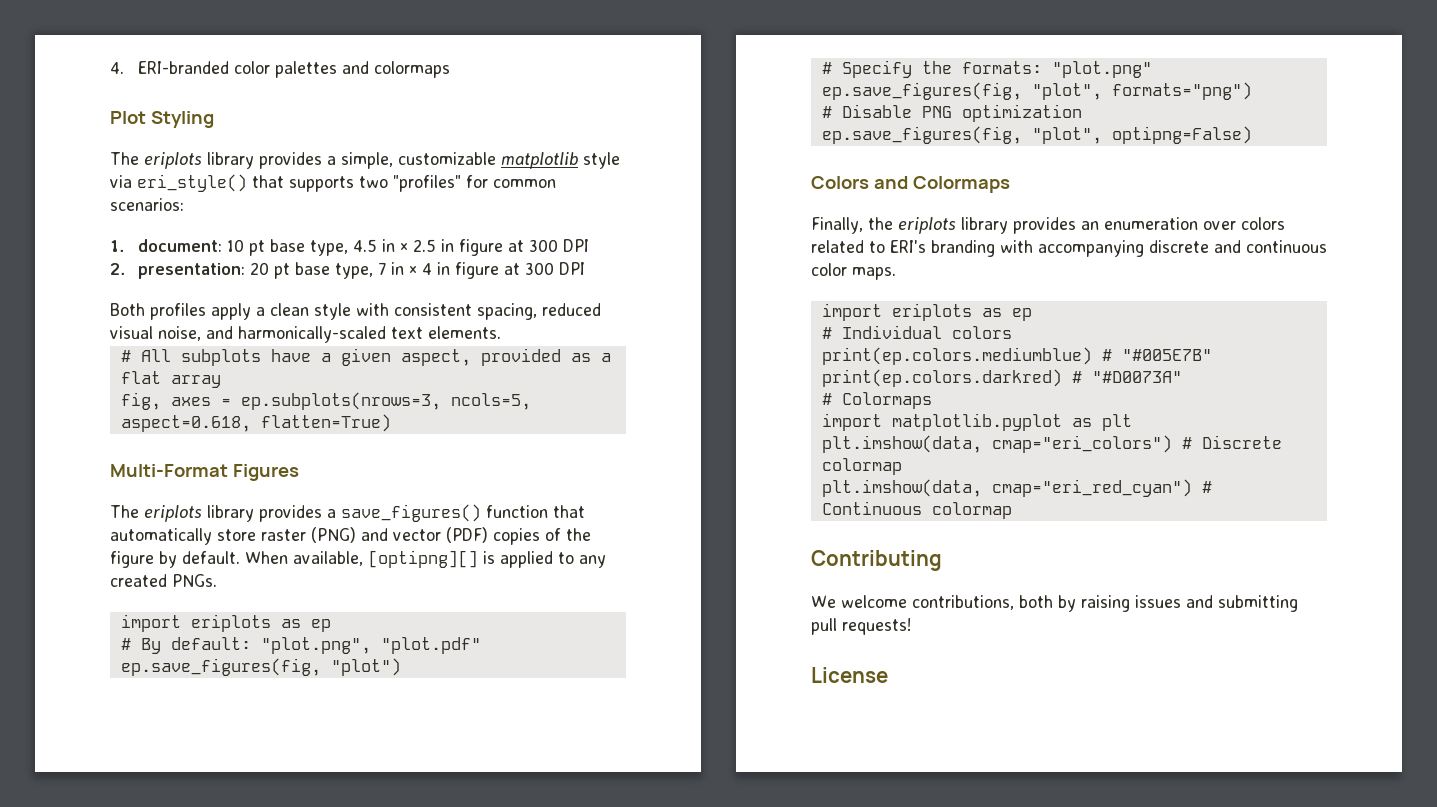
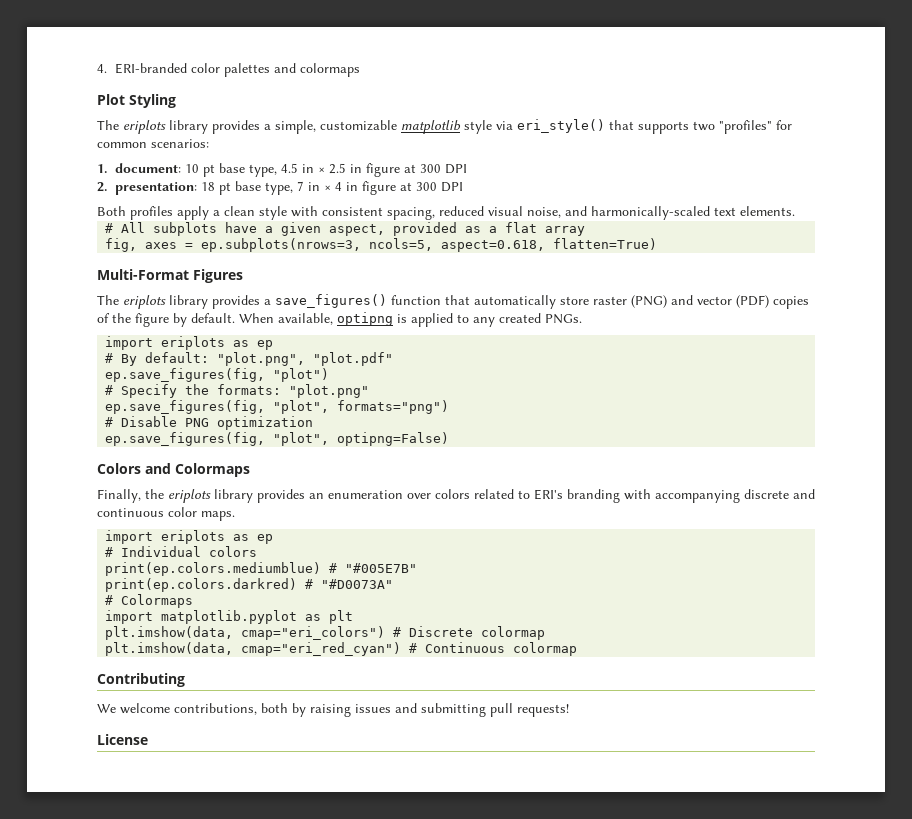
- 2. presentation: 20 pt base type, 7 in × 4 in figure at 300 DPI
+ 2. presentation: 18 pt base type, 7 in × 4 in figure at 300 DPI
- When available, [optipng][] is applied to any created PNGs.
+ When available, optipng is applied to any created PNGs.

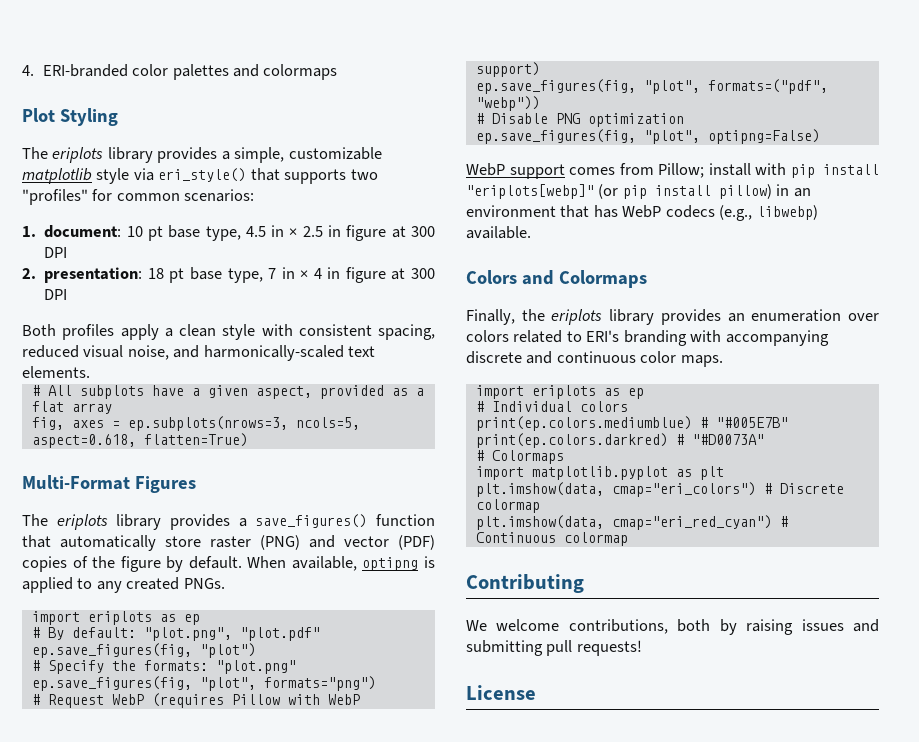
+ # Request WebP (requires Pillow with WebP support)
+ ep.save_figures(fig, "plot", formats=("pdf", "webp"))
+ WebP support comes from Pillow; install with pip install "eriplots[webp]" (or pip install pillow) in an environment that has WebP codecs (e.g., libwebp) available.

